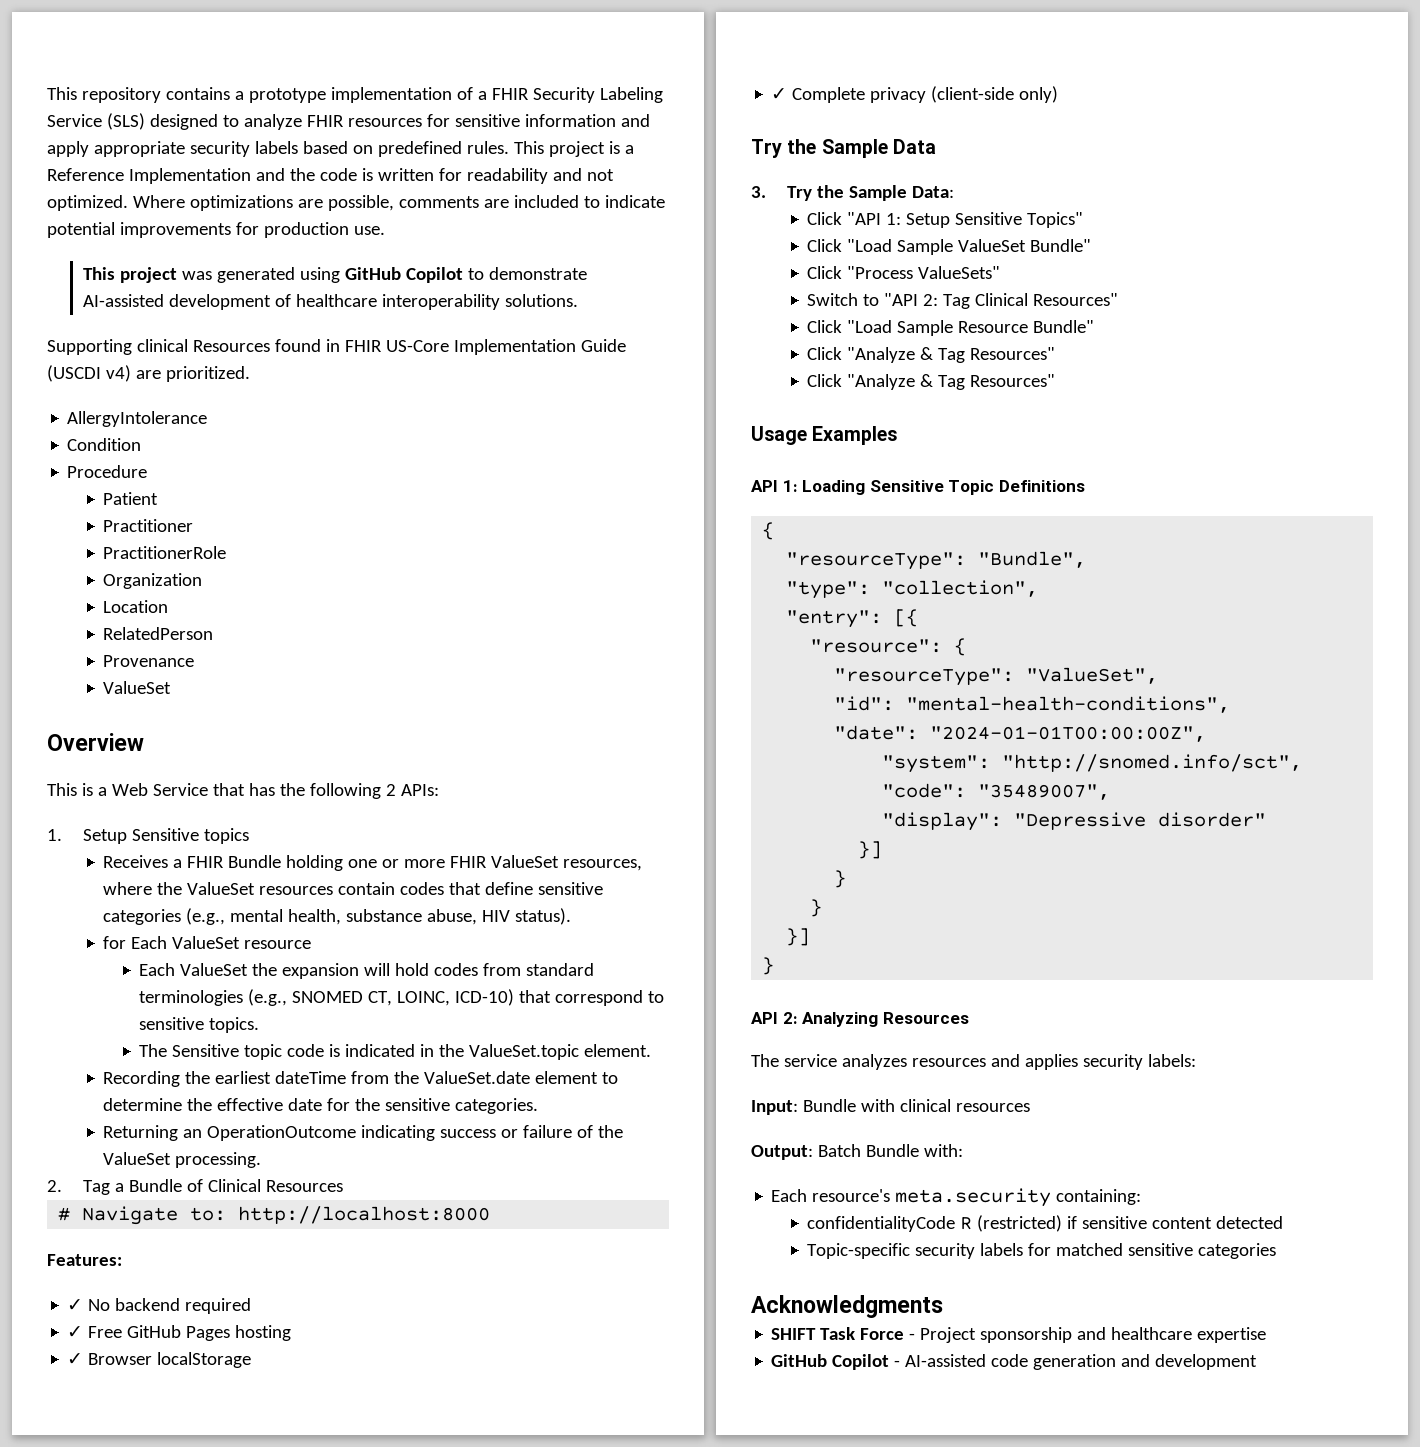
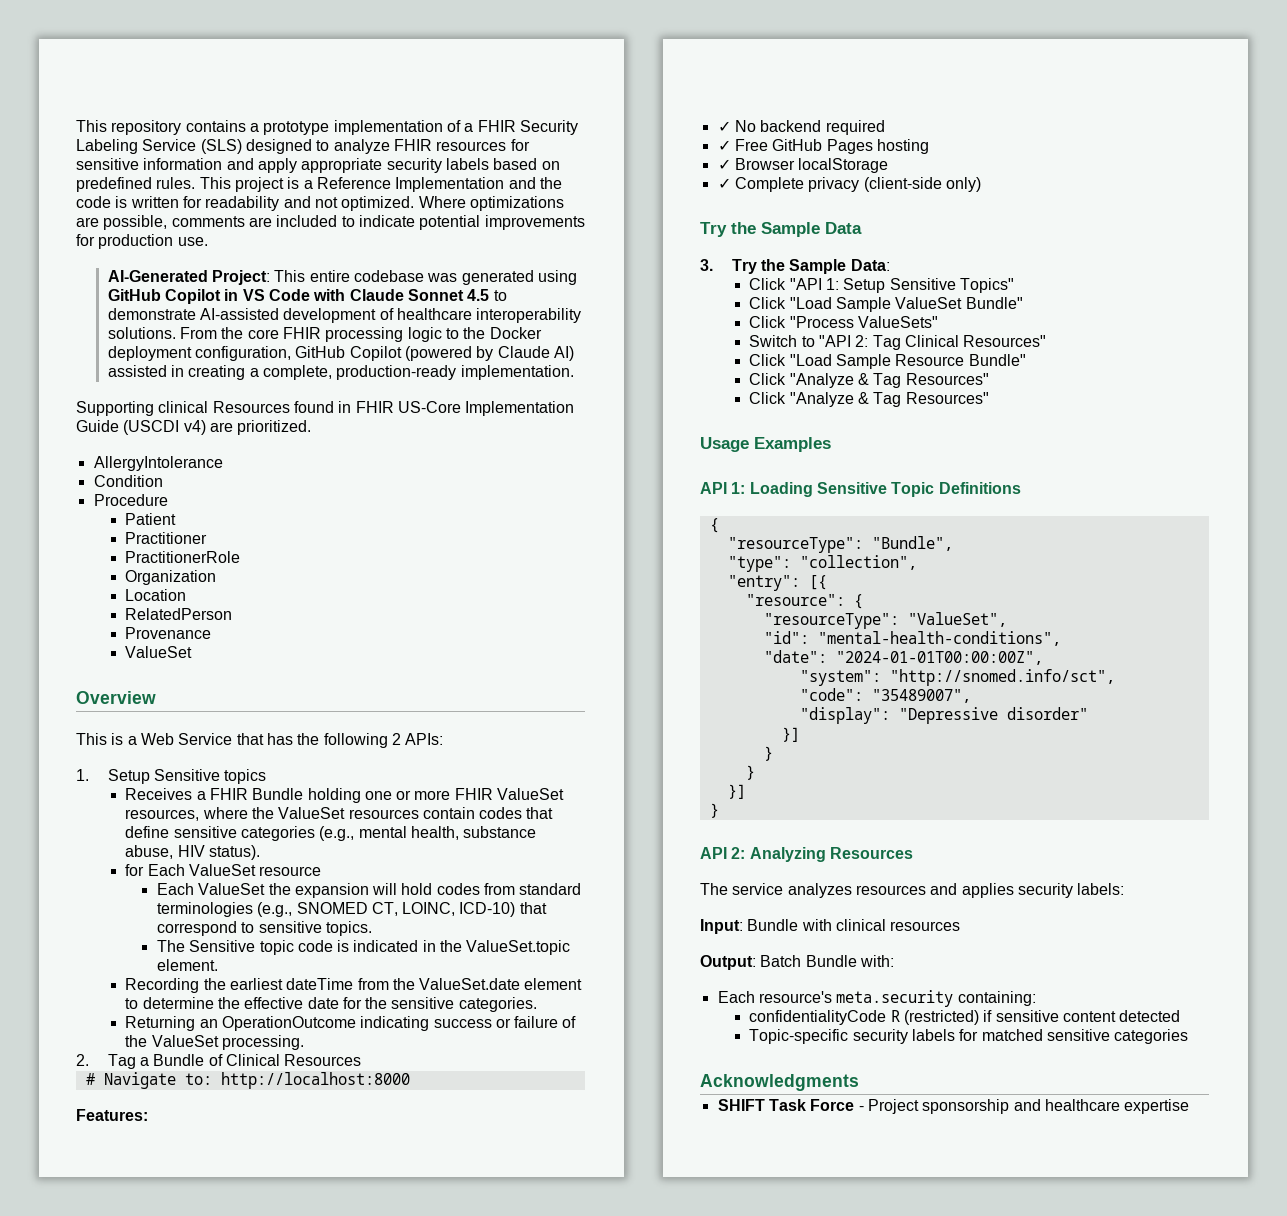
- This project was generated using GitHub Copilot to demonstrate AI-assisted development of healthcare interoperability solutions.
+ AI-Generated Project: This entire codebase was generated using GitHub Copilot in VS Code with Claude Sonnet 4.5 to demonstrate AI-assisted development of healthcare interoperability solutions. From the core FHIR processing logic to the Docker deployment configuration, GitHub Copilot (powered by Claude AI) assisted in creating a complete, production-ready implementation.
- GitHub Copilot - AI-assisted code generation and development

